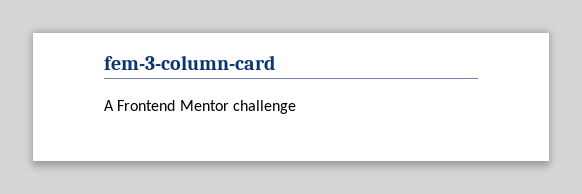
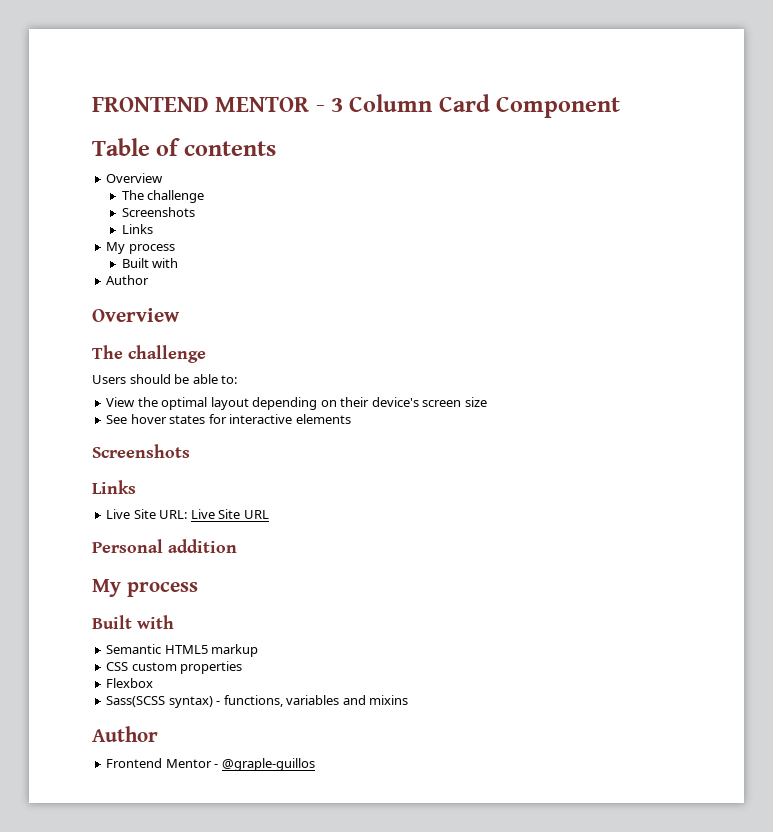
- fem-3-column-card
- A Frontend Mentor challenge
+ FRONTEND MENTOR - 3 Column Card Component
+ Table of contents
+ Overview
+ The challenge
+ Screenshots
+ Links
+ My process
+ Built with
+ Author
+ Overview
+ The challenge
+ Users should be able to:
+ View the optimal layout depending on their device's screen size
+ See hover states for interactive elements
+ Screenshots
+ Links
+ Live Site URL: Live Site URL
+ Personal addition
+ My process
+ Built with
+ Semantic HTML5 markup
+ CSS custom properties
+ Flexbox
+ Sass(SCSS syntax) - functions, variables and mixins
+ Author
+ Frontend Mentor - @graple-guillos

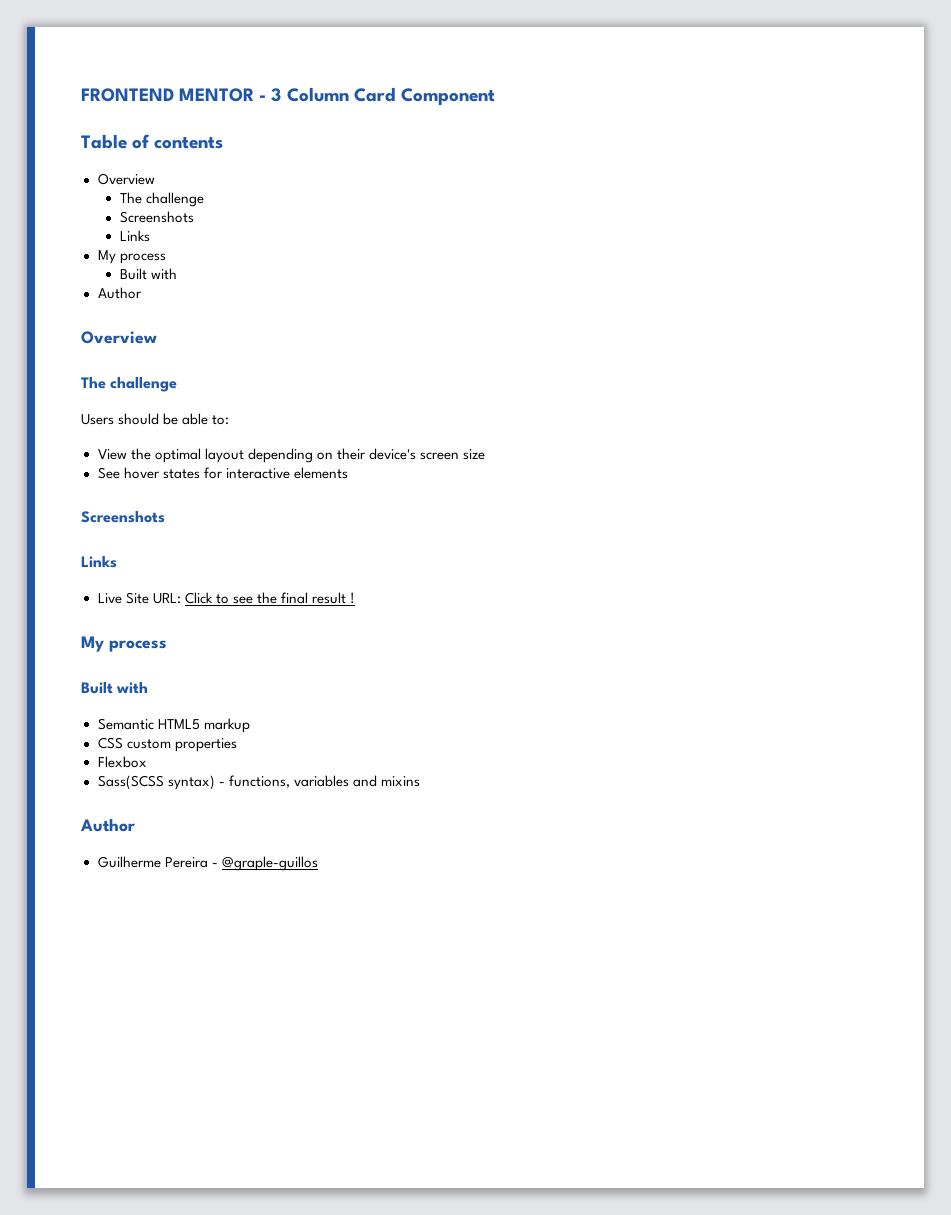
- Live Site URL: Live Site URL
- Personal addition
+ Live Site URL: Click to see the final result !
- Frontend Mentor - @graple-guillos
+ Guilherme Pereira - @graple-guillos

